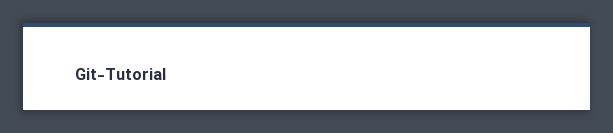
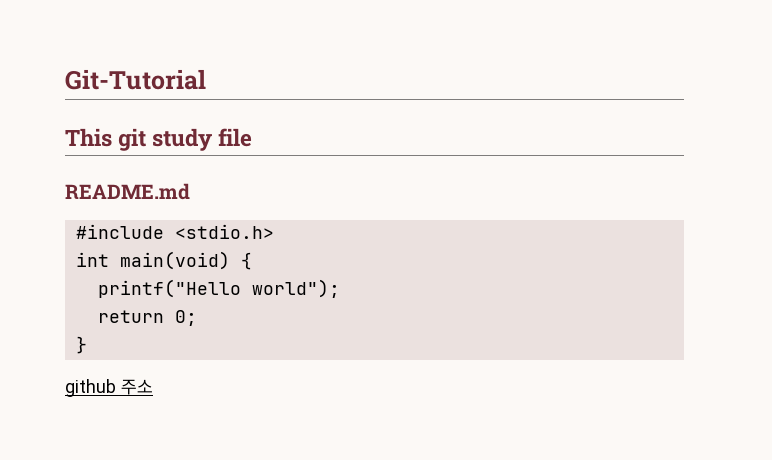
+ This git study file
+ README.md
+ #include <stdio.h>
+ int main(void) {
+ printf("Hello world");
+ return 0;
+ }
+ github 주소

